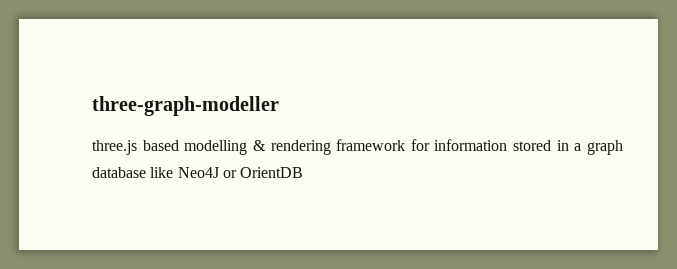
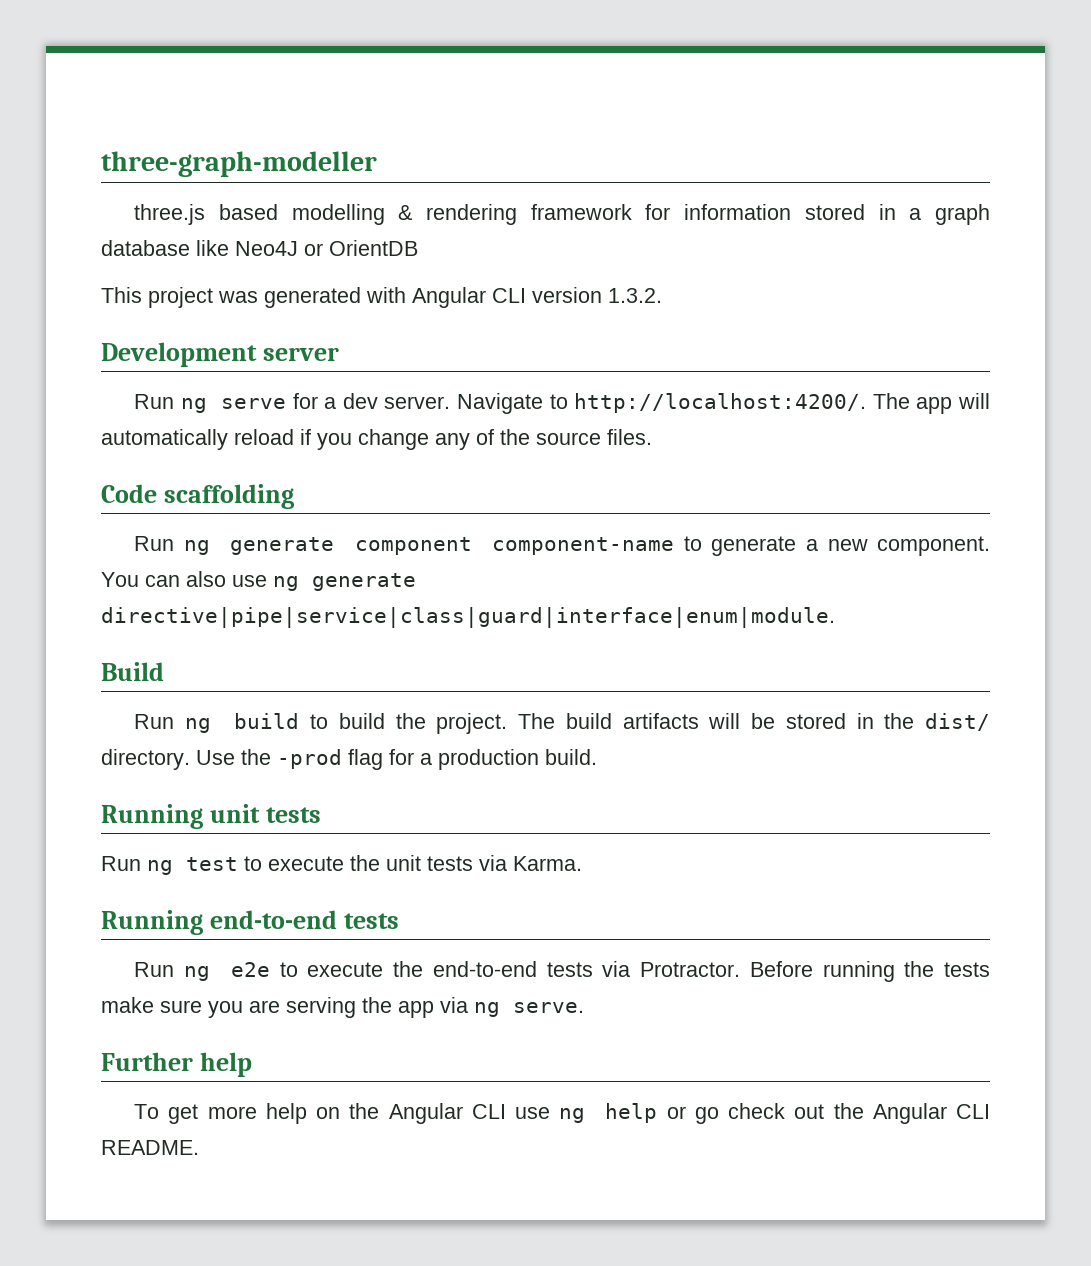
+ This project was generated with Angular CLI version 1.3.2.
+ Development server
+ Run ng serve for a dev server. Navigate to http://localhost:4200/. The app will automatically reload if you change any of the source files.
+ Code scaffolding
+ Run ng generate component component-name to generate a new component. You can also use ng generate directive|pipe|service|class|guard|interface|enum|module.
+ Build
+ Run ng build to build the project. The build artifacts will be stored in the dist/ directory. Use the -prod flag for a production build.
+ Running unit tests
+ Run ng test to execute the unit tests via Karma.
+ Running end-to-end tests
+ Run ng e2e to execute the end-to-end tests via Protractor. Before running the tests make sure you are serving the app via ng serve.
+ Further help
+ To get more help on the Angular CLI use ng help or go check out the Angular CLI README.

